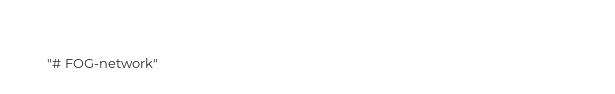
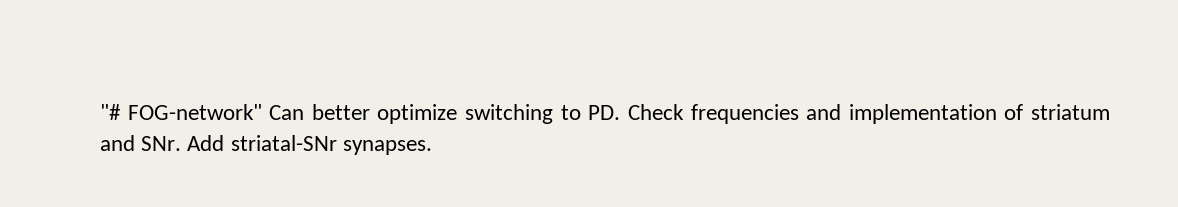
- "# FOG-network"
+ "# FOG-network" Can better optimize switching to PD. Check frequencies and implementation of striatum and SNr. Add striatal-SNr synapses.

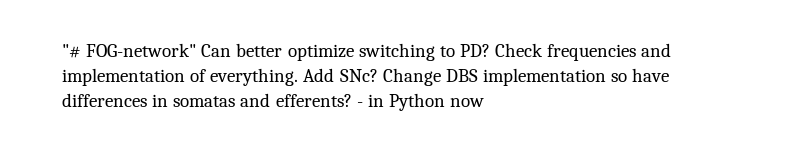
- "# FOG-network" Can better optimize switching to PD. Check frequencies and implementation of striatum and SNr. Add striatal-SNr synapses.
+ "# FOG-network" Can better optimize switching to PD? Check frequencies and implementation of everything. Add SNc? Change DBS implementation so have differences in somatas and efferents? - in Python now

